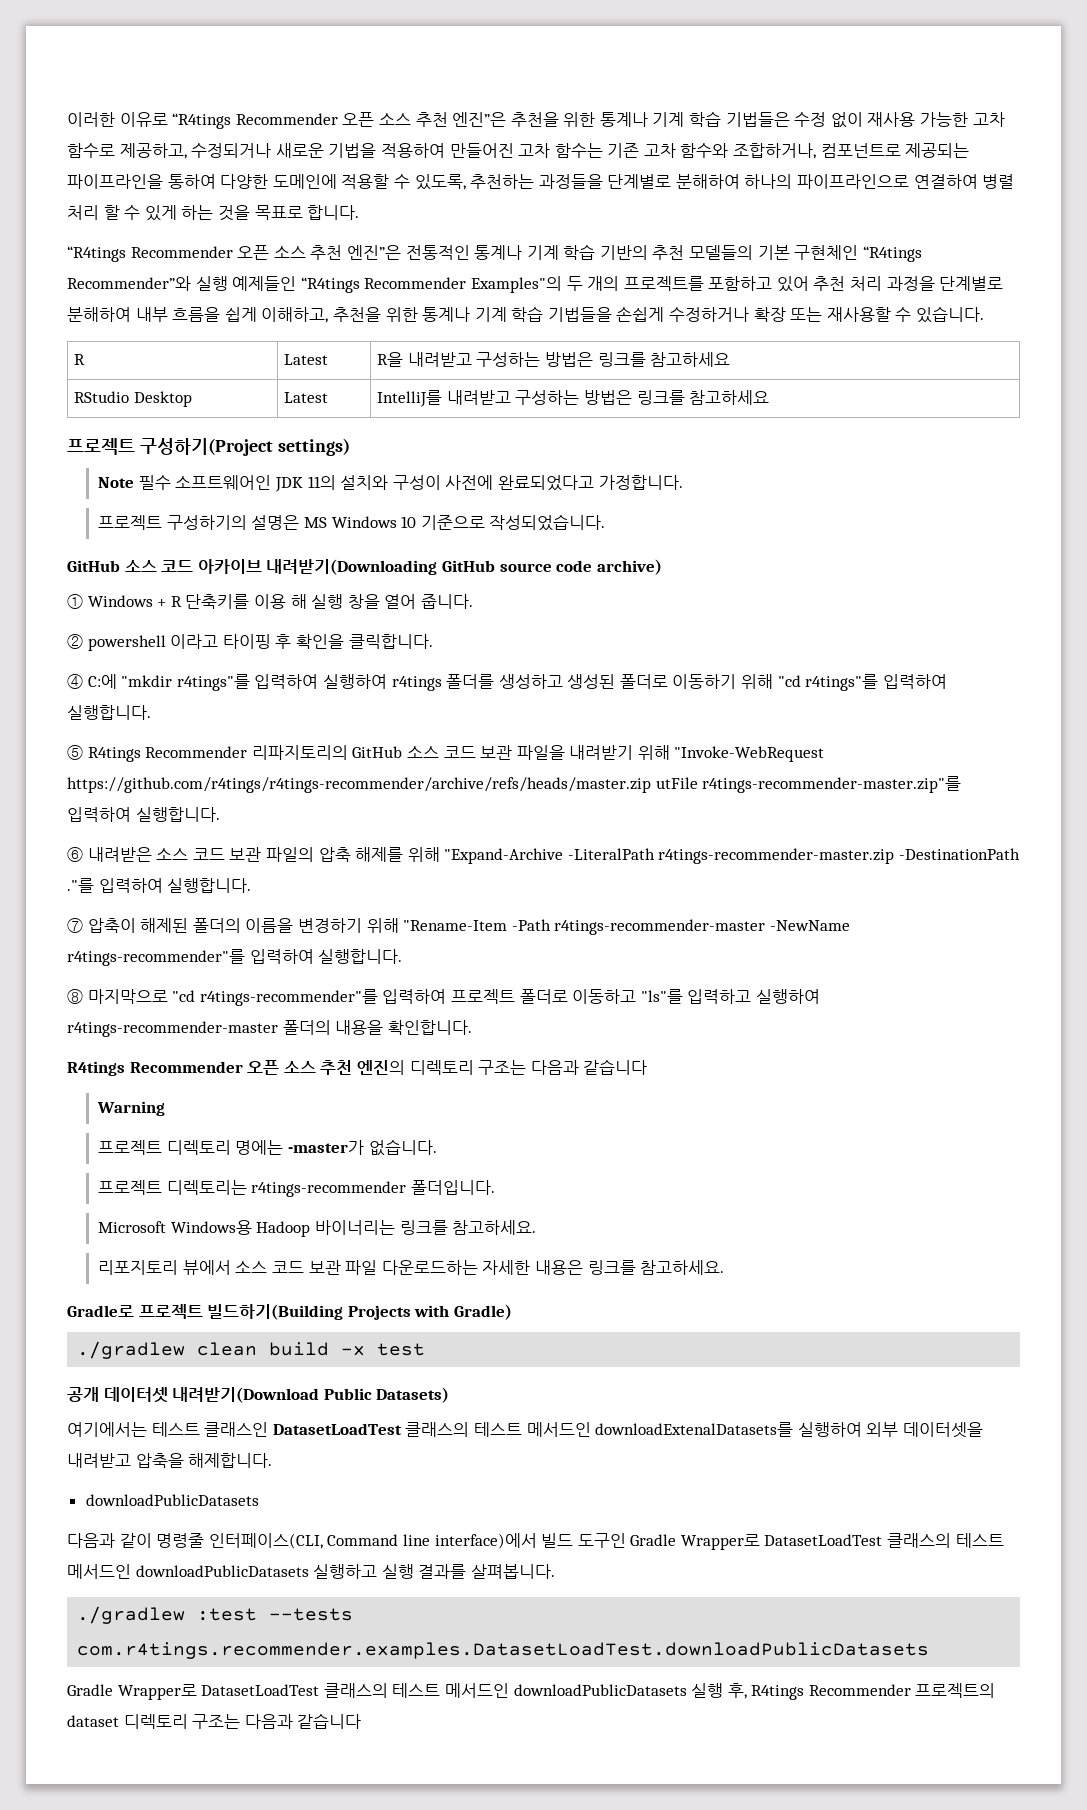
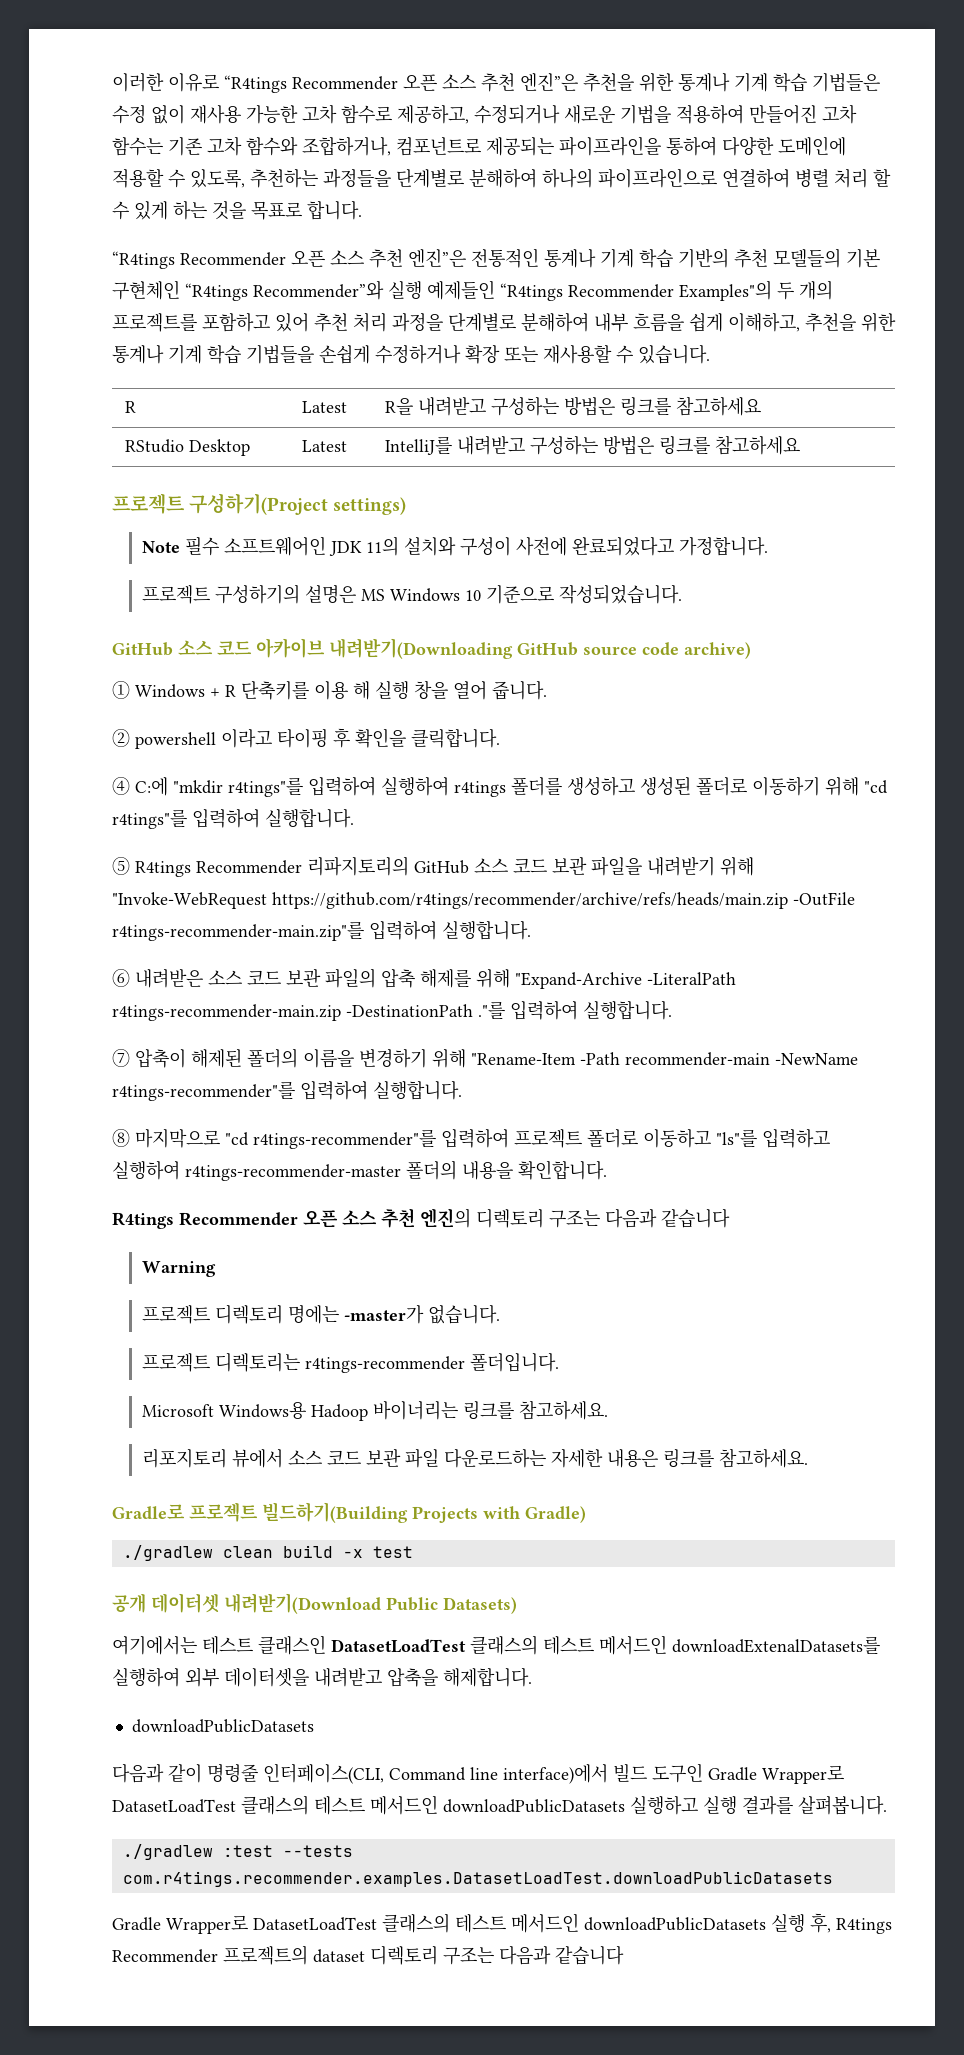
- ⑤ R4tings Recommender 리파지토리의 GitHub 소스 코드 보관 파일을 내려받기 위해 "Invoke-WebRequest https://github.com/r4tings/r4tings-recommender/archive/refs/heads/master.zip utFile r4tings-recommender-master.zip"를 입력하여 실행합니다.
+ ⑤ R4tings Recommender 리파지토리의 GitHub 소스 코드 보관 파일을 내려받기 위해 "Invoke-WebRequest https://github.com/r4tings/recommender/archive/refs/heads/main.zip -OutFile r4tings-recommender-main.zip"를 입력하여 실행합니다.
- ⑥ 내려받은 소스 코드 보관 파일의 압축 해제를 위해 "Expand-Archive -LiteralPath r4tings-recommender-master.zip -DestinationPath ."를 입력하여 실행합니다.
+ ⑥ 내려받은 소스 코드 보관 파일의 압축 해제를 위해 "Expand-Archive -LiteralPath r4tings-recommender-main.zip -DestinationPath ."를 입력하여 실행합니다.
- ⑦ 압축이 해제된 폴더의 이름을 변경하기 위해 "Rename-Item -Path r4tings-recommender-master -NewName r4tings-recommender"를 입력하여 실행합니다.
+ ⑦ 압축이 해제된 폴더의 이름을 변경하기 위해 "Rename-Item -Path recommender-main -NewName r4tings-recommender"를 입력하여 실행합니다.

